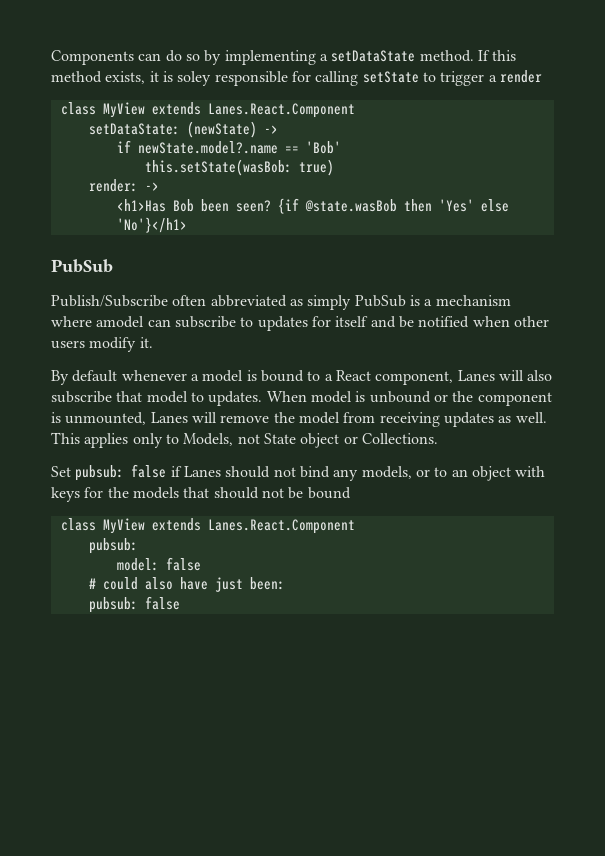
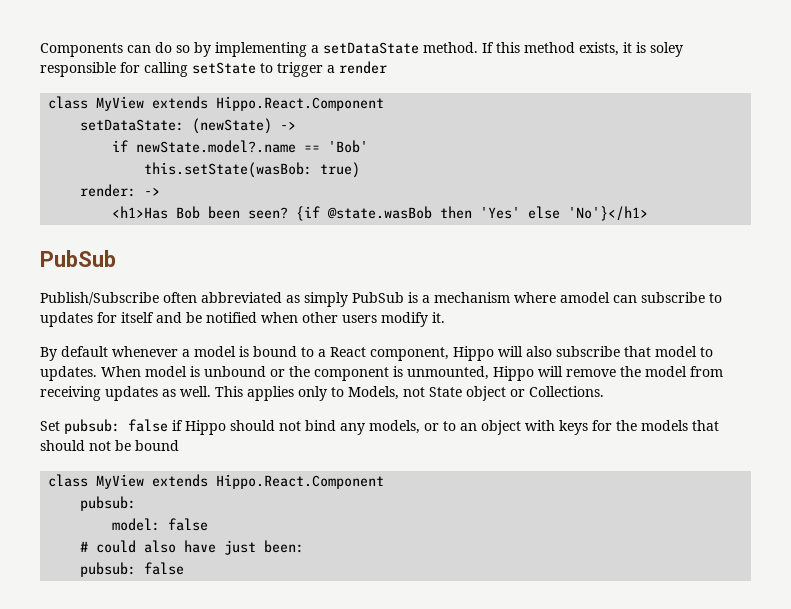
  If this method exists, it is soley responsible for calling setState to trigger a render
- class MyView extends Lanes.React.Component
+ class MyView extends Hippo.React.Component
- By default whenever a model is bound to a React component, Lanes will also subscribe that model to updates.
+ By default whenever a model is bound to a React component, Hippo will also subscribe that model to updates.
- When model is unbound or the component is unmounted, Lanes will remove the model from receiving updates as well.
+ When model is unbound or the component is unmounted, Hippo will remove the model from receiving updates as well.
- Set pubsub: false if Lanes should not bind any models, or to an object with keys for the models that should not be bound
- class MyView extends Lanes.React.Component
+ Set pubsub: false if Hippo should not bind any models, or to an object with keys for the models that should not be bound
+ class MyView extends Hippo.React.Component

